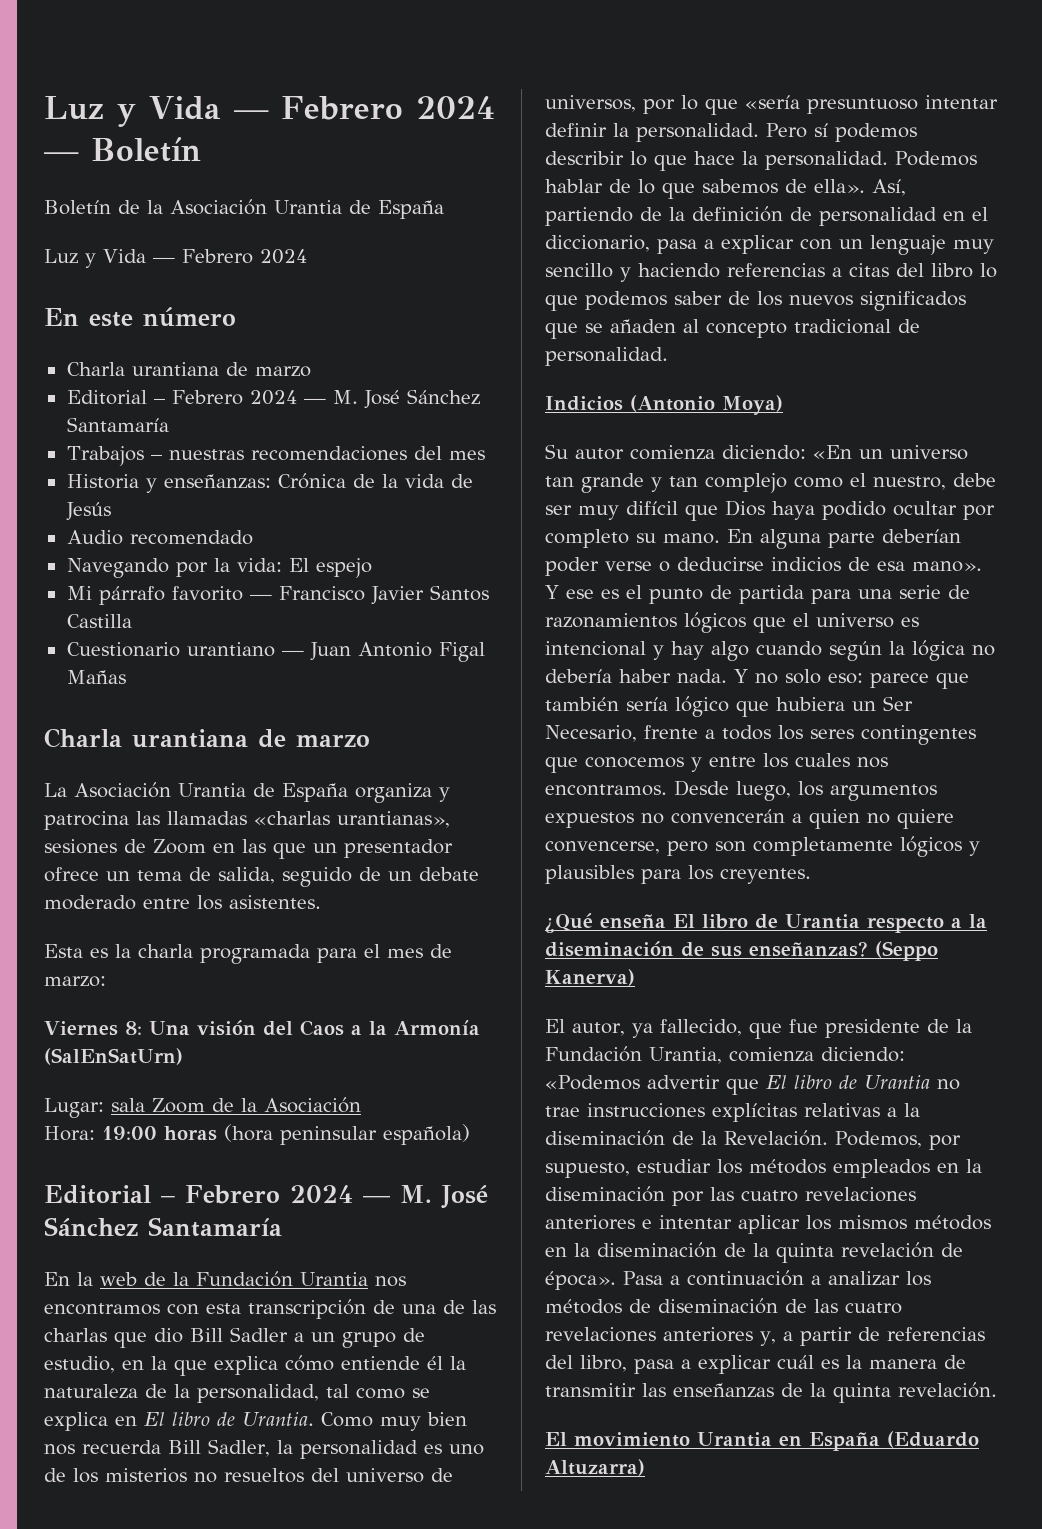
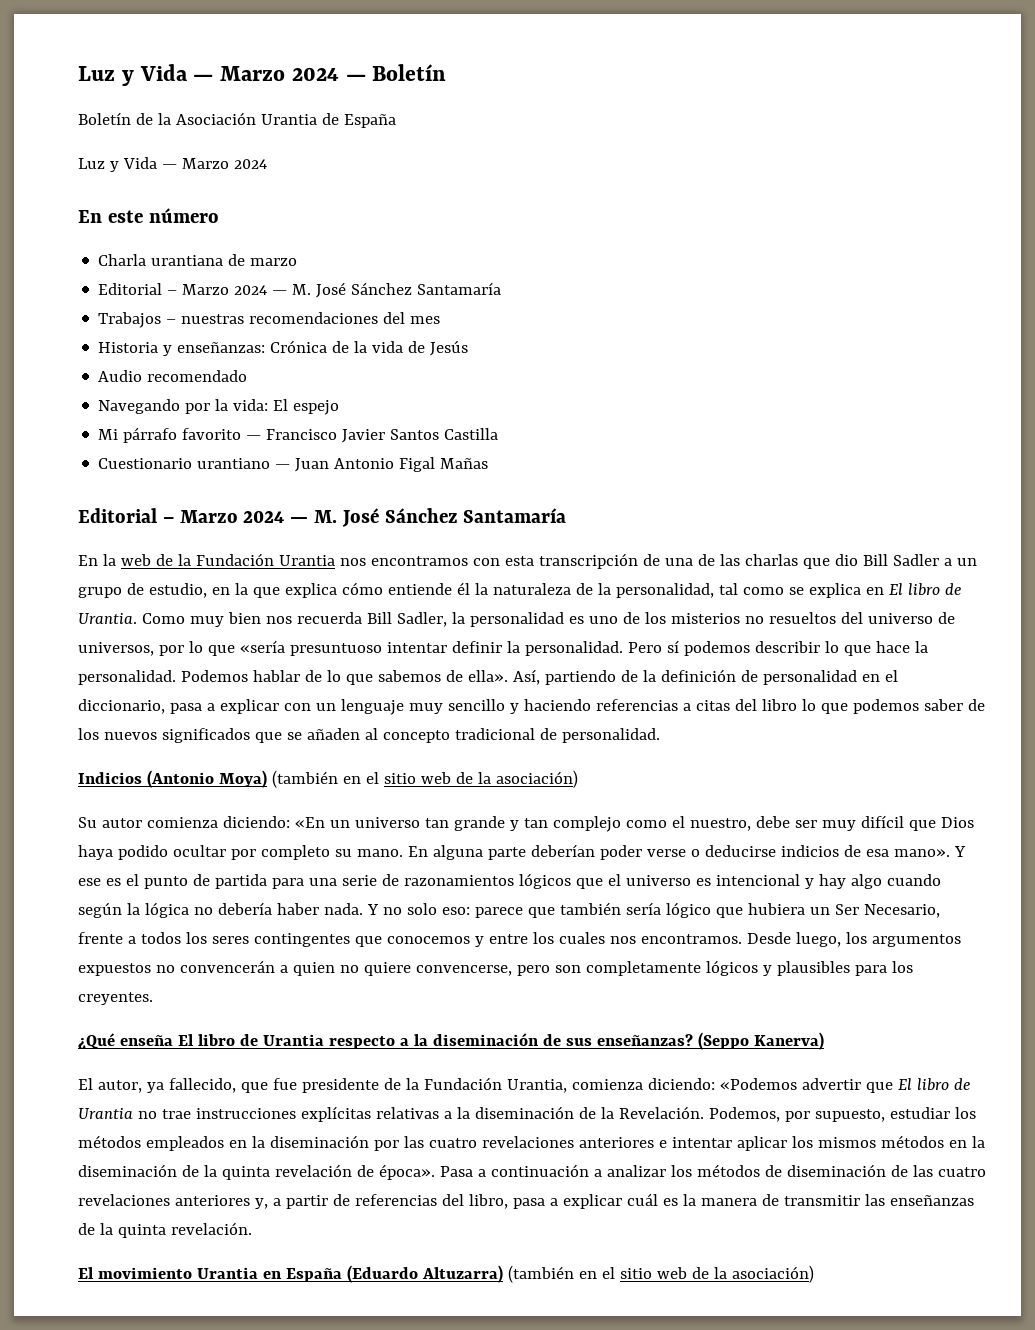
- Luz y Vida — Febrero 2024 — Boletín
+ Luz y Vida — Marzo 2024 — Boletín
  Boletín de la Asociación Urantia de España
- Luz y Vida — Febrero 2024
+ Luz y Vida — Marzo 2024
  En este número
  Charla urantiana de marzo
- Editorial – Febrero 2024 — M. José Sánchez Santamaría
+ Editorial – Marzo 2024 — M. José Sánchez Santamaría
  Cuestionario urantiano — Juan Antonio Figal Mañas
- Charla urantiana de marzo
- La Asociación Urantia de España organiza y patrocina las llamadas «charlas urantianas», sesiones de Zoom en las que un presentador ofrece un tema de salida, seguido de un debate moderado entre los asistentes.
- Esta es la charla programada para el mes de marzo:
- Viernes 8: Una visión del Caos a la Armonía (SalEnSatUrn)
- Lugar: sala Zoom de la Asociación
- Hora: 19:00 horas (hora peninsular española)
- Editorial – Febrero 2024 — M. José Sánchez Santamaría
+ Editorial – Marzo 2024 — M. José Sánchez Santamaría
- Indicios (Antonio Moya)
+ Indicios (Antonio Moya) (también en el sitio web de la asociación)
- El movimiento Urantia en España (Eduardo Altuzarra)
+ El movimiento Urantia en España (Eduardo Altuzarra) (también en el sitio web de la asociación)

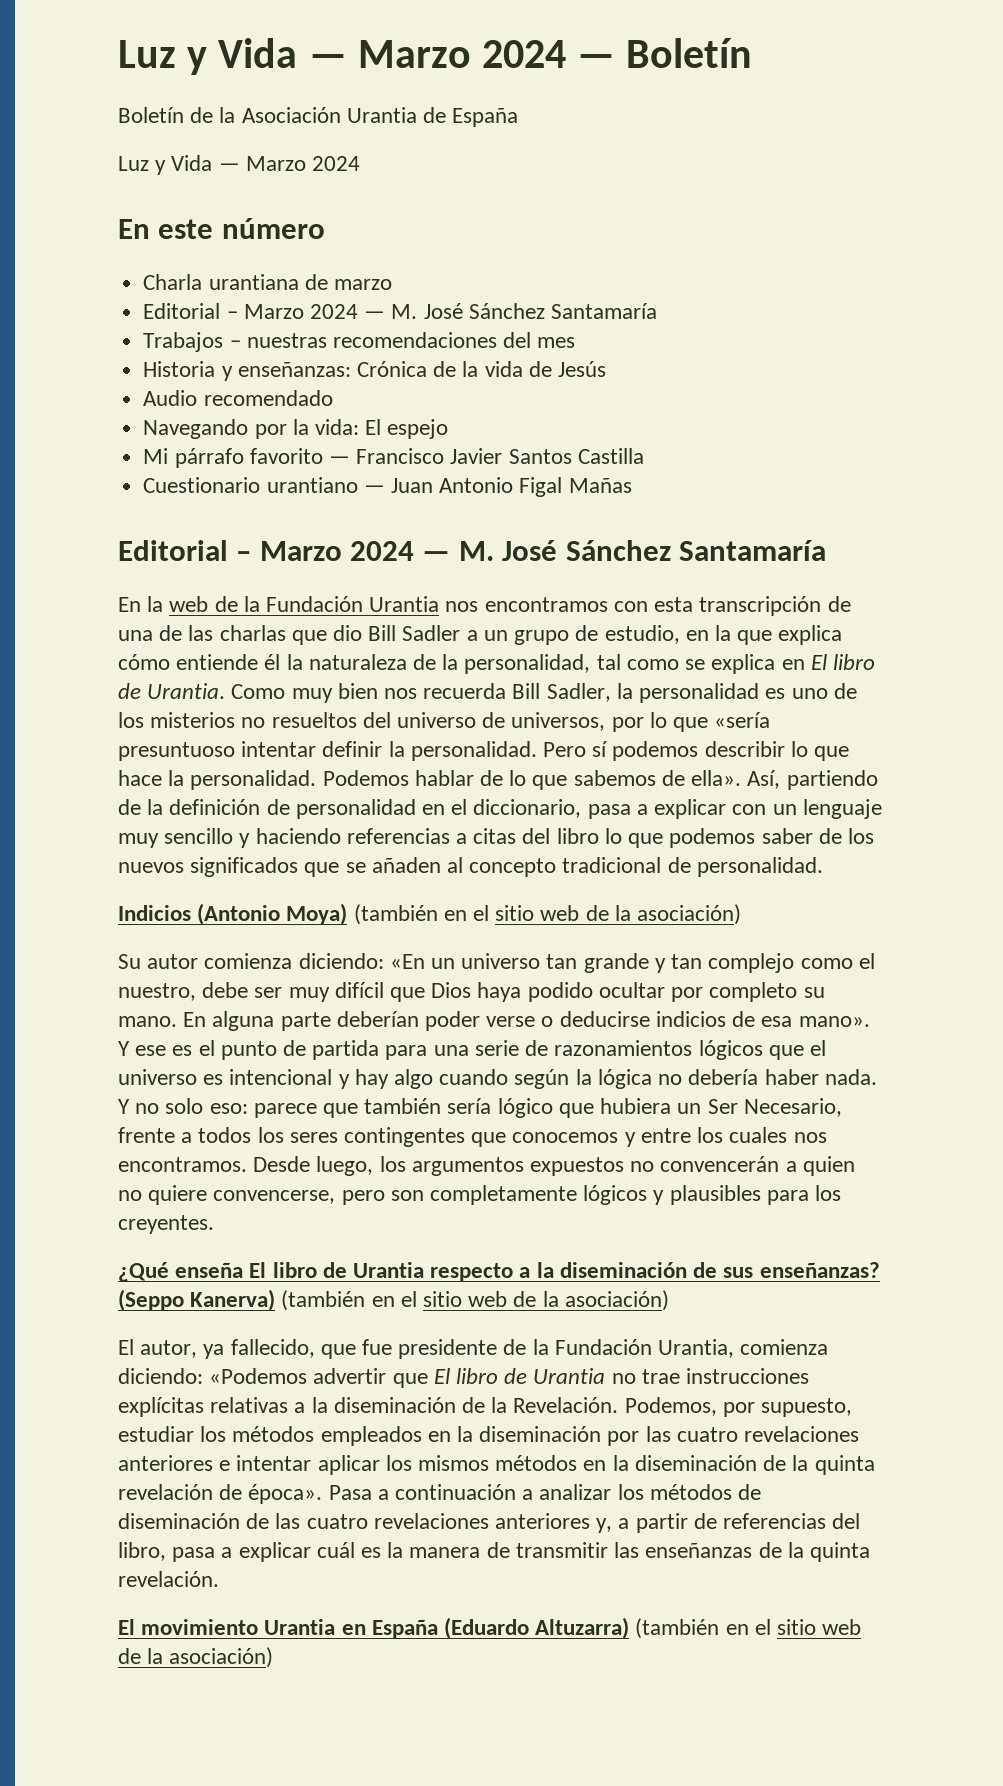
- (Seppo Kanerva)
+ (Seppo Kanerva) (también en el sitio web de la asociación)

